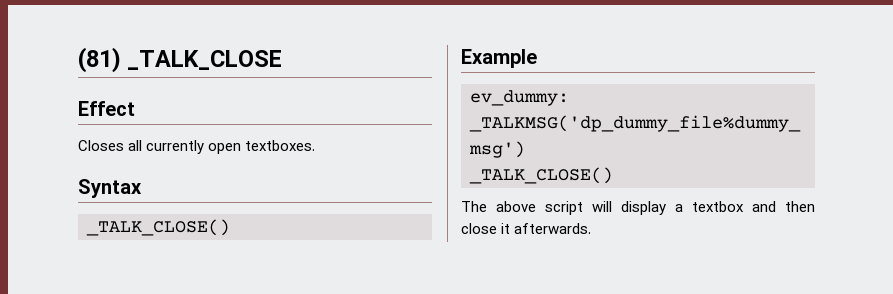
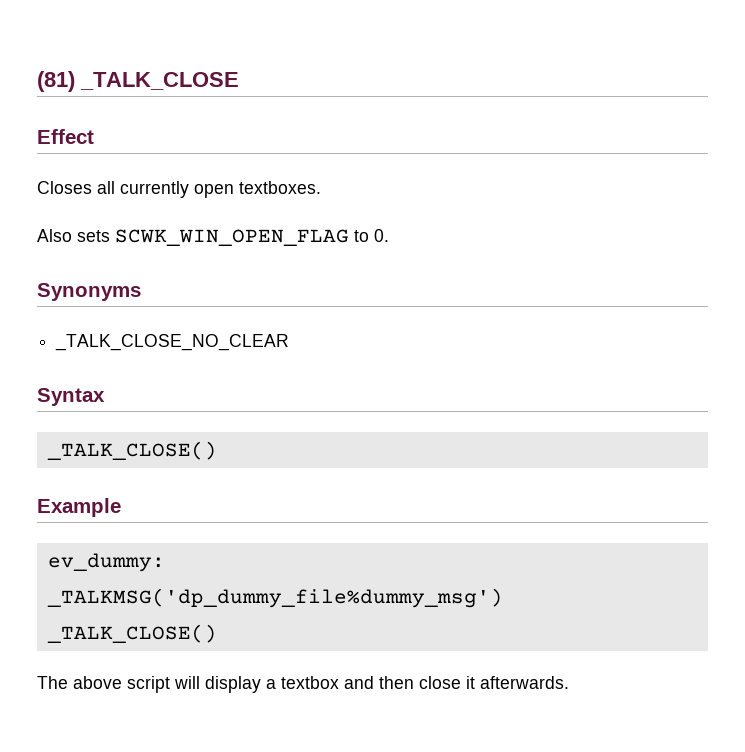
+ Also sets SCWK_WIN_OPEN_FLAG to 0.
+ Synonyms
+ _TALK_CLOSE_NO_CLEAR

